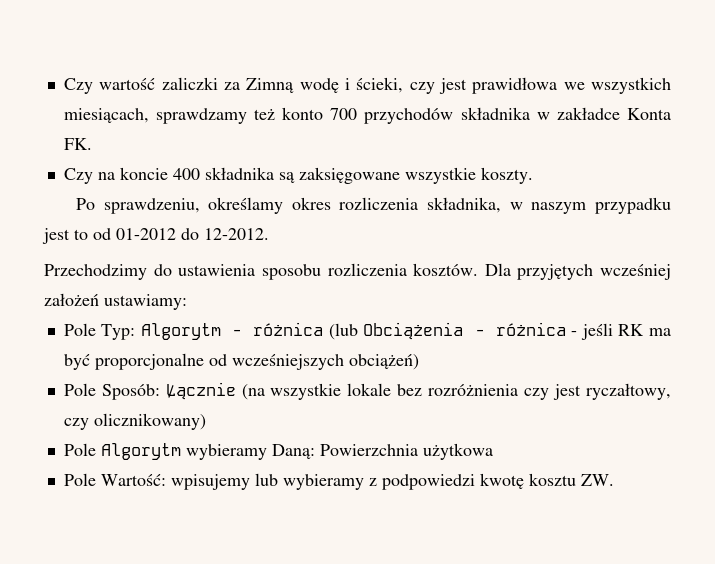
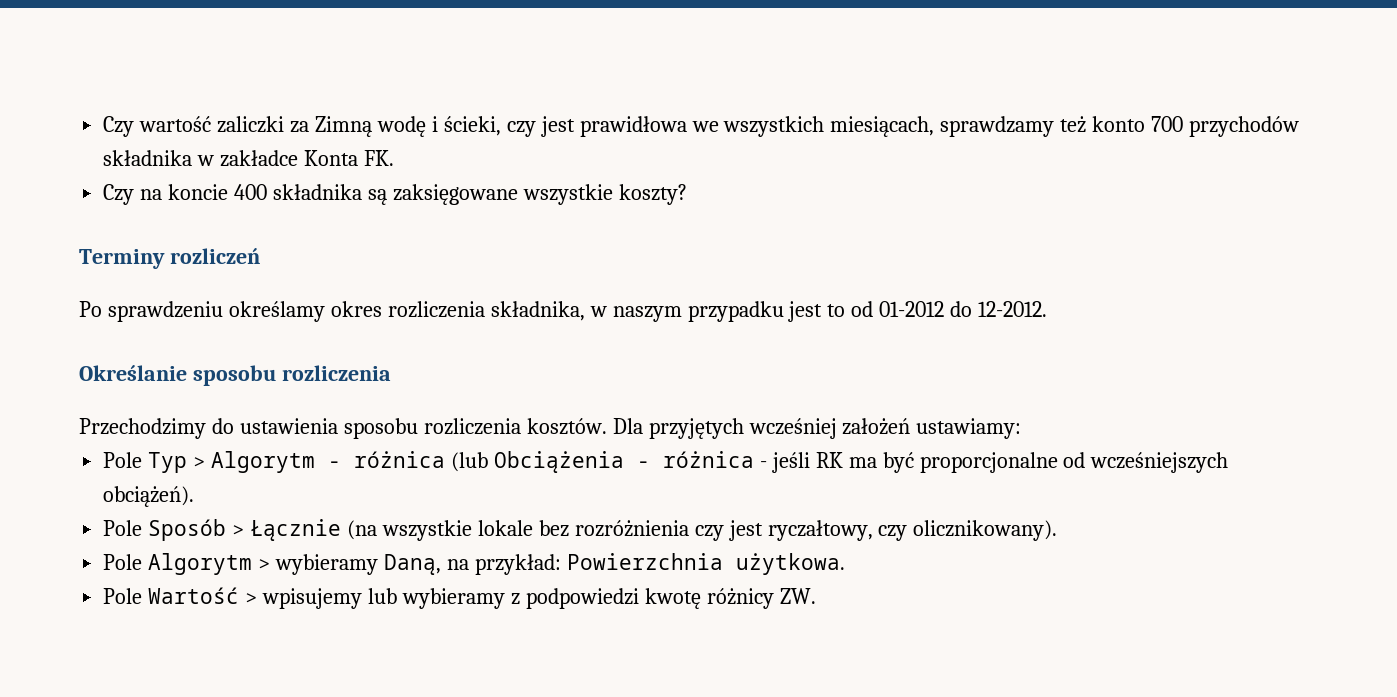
- Czy na koncie 400 składnika są zaksięgowane wszystkie koszty.
+ Czy na koncie 400 składnika są zaksięgowane wszystkie koszty?
+ Terminy rozliczeń
- Po sprawdzeniu, określamy okres rozliczenia składnika, w naszym przypadku jest to od 01-2012 do 12-2012.
+ Po sprawdzeniu określamy okres rozliczenia składnika, w naszym przypadku jest to od 01-2012 do 12-2012.
+ Określanie sposobu rozliczenia
- Pole Typ: Algorytm - różnica (lub Obciążenia - różnica - jeśli RK ma być proporcjonalne od wcześniejszych obciążeń)
- Pole Sposób: Łącznie (na wszystkie lokale bez rozróżnienia czy jest ryczałtowy, czy olicznikowany)
+ Pole Typ > Algorytm - różnica (lub Obciążenia - różnica - jeśli RK ma być proporcjonalne od wcześniejszych obciążeń).
+ Pole Sposób > Łącznie (na wszystkie lokale bez rozróżnienia czy jest ryczałtowy, czy olicznikowany).
- Pole Algorytm wybieramy Daną: Powierzchnia użytkowa
- Pole Wartość: wpisujemy lub wybieramy z podpowiedzi kwotę kosztu ZW.
+ Pole Algorytm > wybieramy Daną, na przykład: Powierzchnia użytkowa.
+ Pole Wartość > wpisujemy lub wybieramy z podpowiedzi kwotę różnicy ZW.

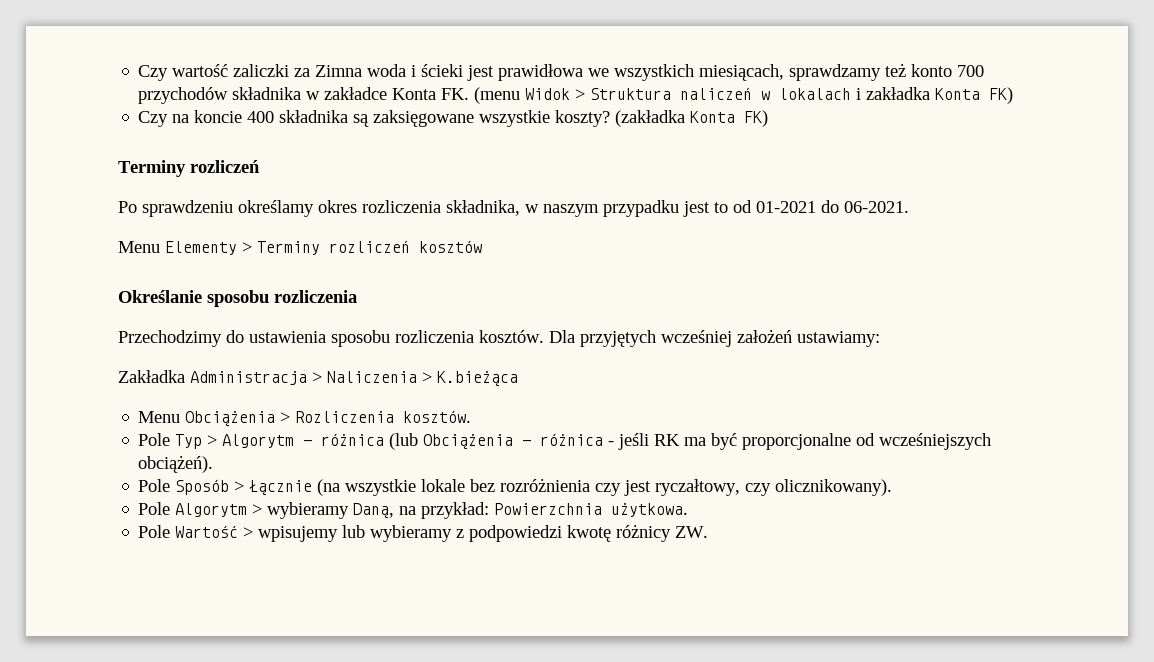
- Czy wartość zaliczki za Zimną wodę i ścieki, czy jest prawidłowa we wszystkich miesiącach, sprawdzamy też konto 700 przychodów składnika w zakładce Konta FK.
+ Czy wartość zaliczki za Zimna woda i ścieki jest prawidłowa we wszystkich miesiącach, sprawdzamy też konto 700 przychodów składnika w zakładce Konta FK. (menu Widok > Struktura naliczeń w lokalach i zakładka Konta FK)
+ (zakładka Konta FK)
- Po sprawdzeniu określamy okres rozliczenia składnika, w naszym przypadku jest to od 01-2012 do 12-2012.
+ Po sprawdzeniu określamy okres rozliczenia składnika, w naszym przypadku jest to od 01-2021 do 06-2021.
+ Menu Elementy > Terminy rozliczeń kosztów
+ Zakładka Administracja > Naliczenia > K.bieżąca
+ Menu Obciążenia > Rozliczenia kosztów.

